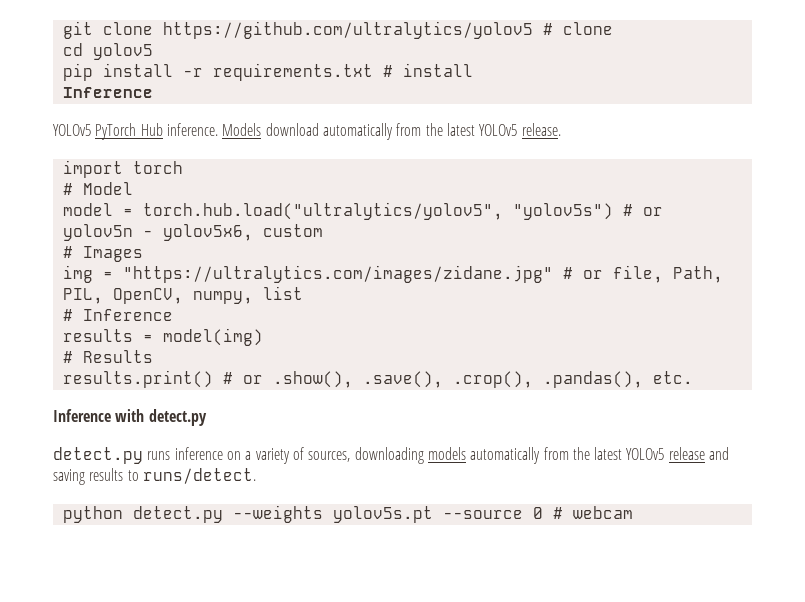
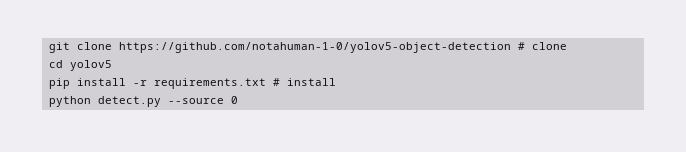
- git clone https://github.com/ultralytics/yolov5 # clone
+ git clone https://github.com/notahuman-1-0/yolov5-object-detection # clone
  pip install -r requirements.txt # install
- Inference
- YOLOv5 PyTorch Hub inference. Models download automatically from the latest YOLOv5 release.
- import torch
- # Model
- model = torch.hub.load("ultralytics/yolov5", "yolov5s") # or yolov5n - yolov5x6, custom
- # Images
- img = "https://ultralytics.com/images/zidane.jpg" # or file, Path, PIL, OpenCV, numpy, list
- # Inference
- results = model(img)
- # Results
- results.print() # or .show(), .save(), .crop(), .pandas(), etc.
- Inference with detect.py
- detect.py runs inference on a variety of sources, downloading models automatically from the latest YOLOv5 release and saving results to runs/detect.
- python detect.py --weights yolov5s.pt --source 0 # webcam
+ python detect.py --source 0

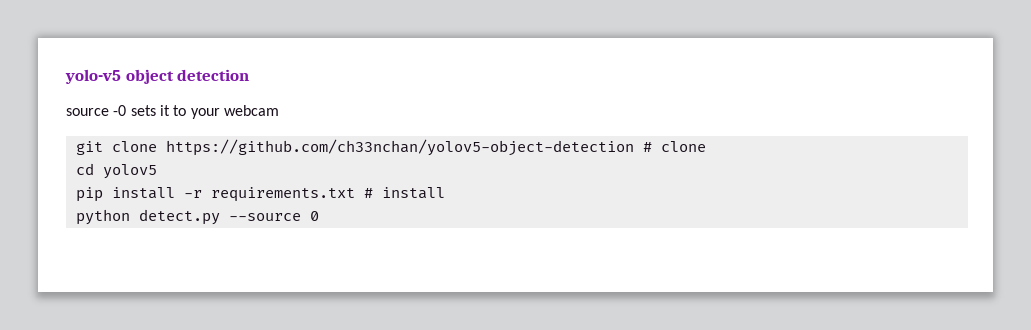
+ yolo-v5 object detection
+ source -0 sets it to your webcam
- git clone https://github.com/notahuman-1-0/yolov5-object-detection # clone
+ git clone https://github.com/ch33nchan/yolov5-object-detection # clone

